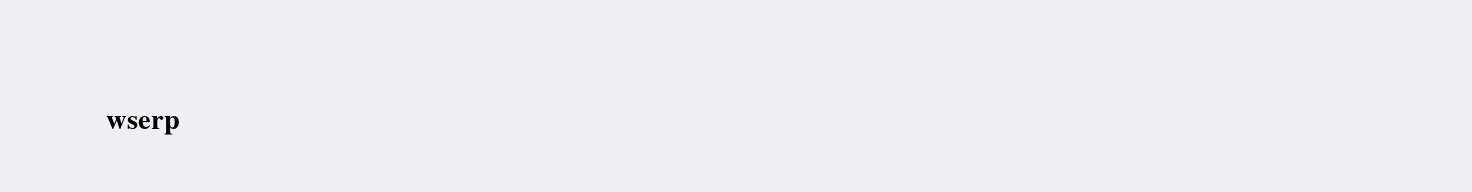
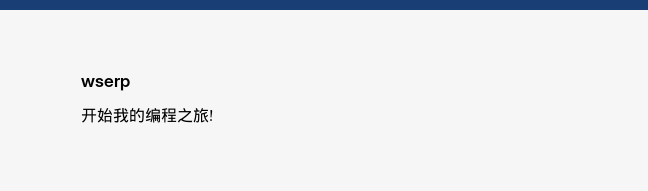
+ 开始我的编程之旅!

